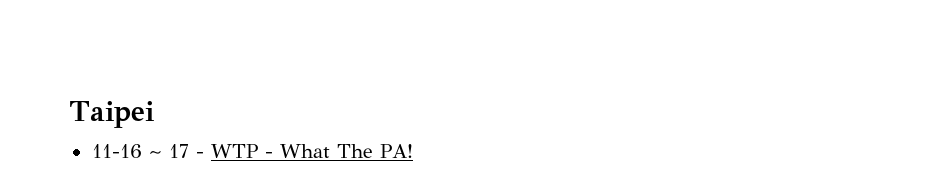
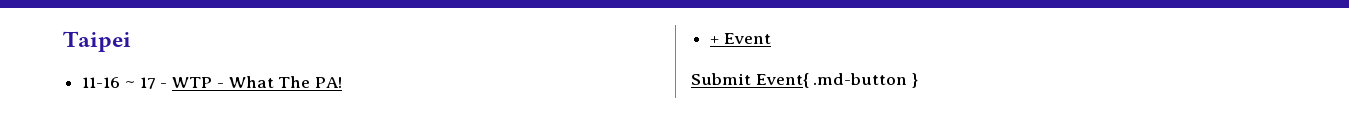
+ + Event
+ Submit Event{ .md-button }

